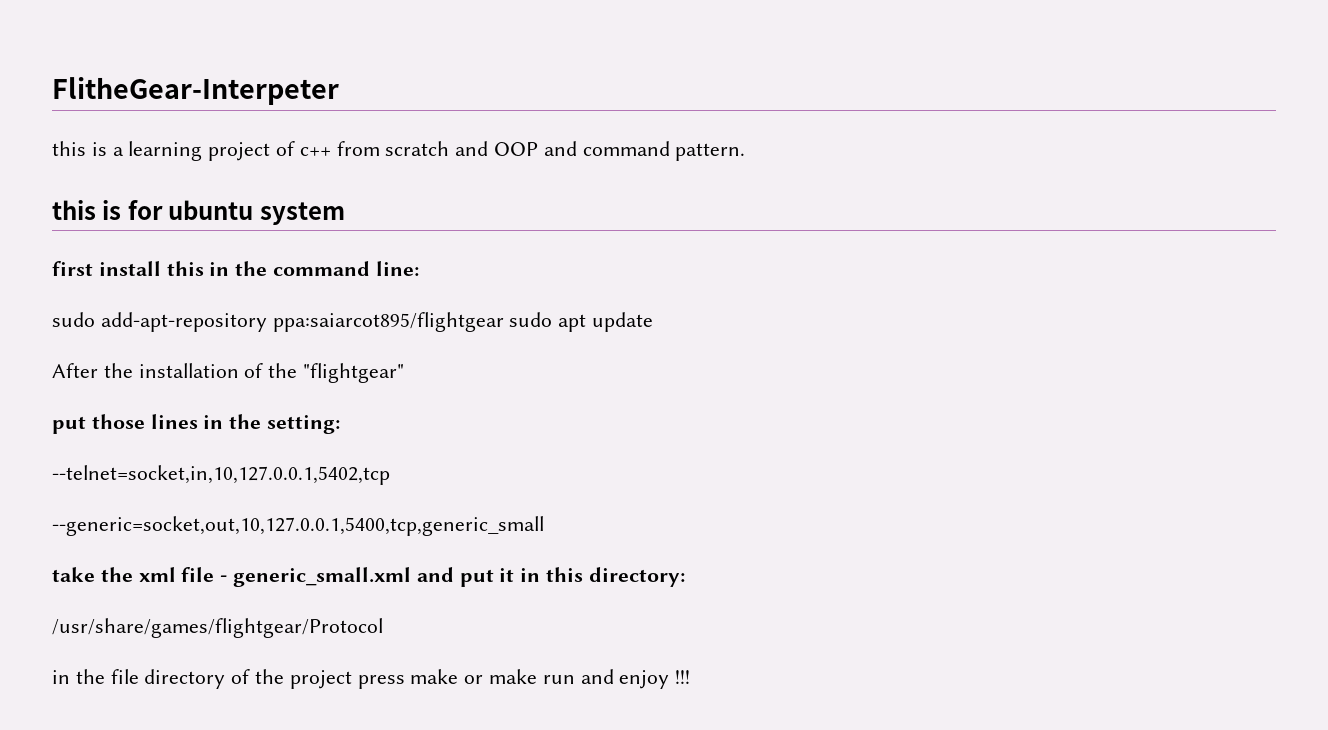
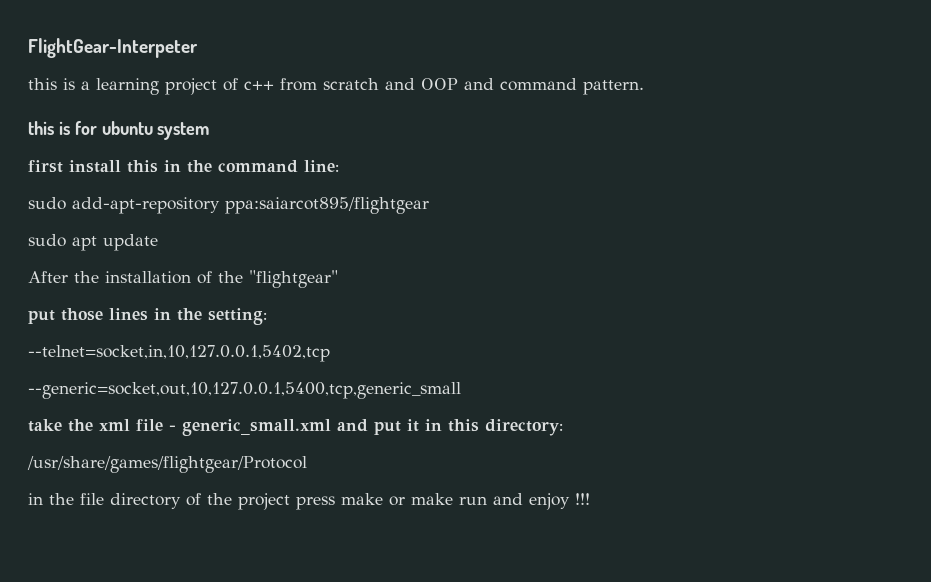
- FlitheGear-Interpeter
+ FlightGear-Interpeter
- sudo add-apt-repository ppa:saiarcot895/flightgear sudo apt update
+ sudo add-apt-repository ppa:saiarcot895/flightgear
+ sudo apt update

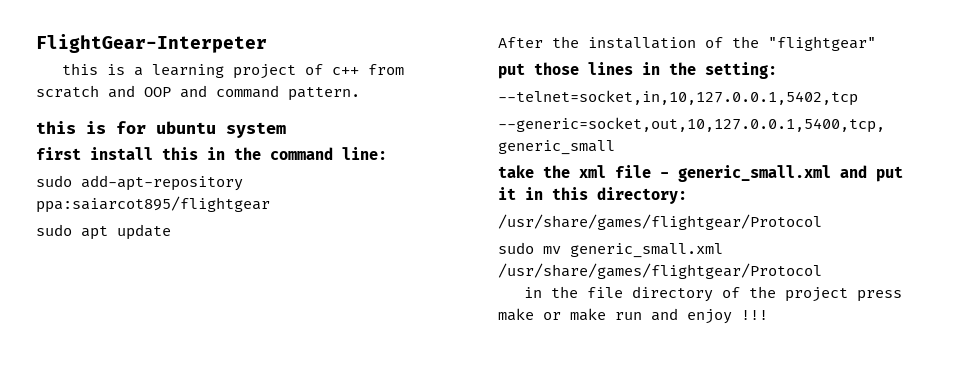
+ sudo mv generic_small.xml /usr/share/games/flightgear/Protocol

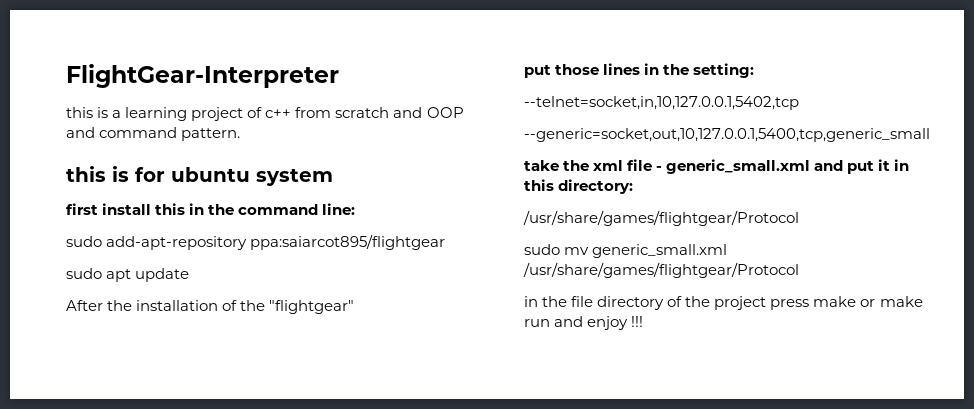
- FlightGear-Interpeter
+ FlightGear-Interpreter

